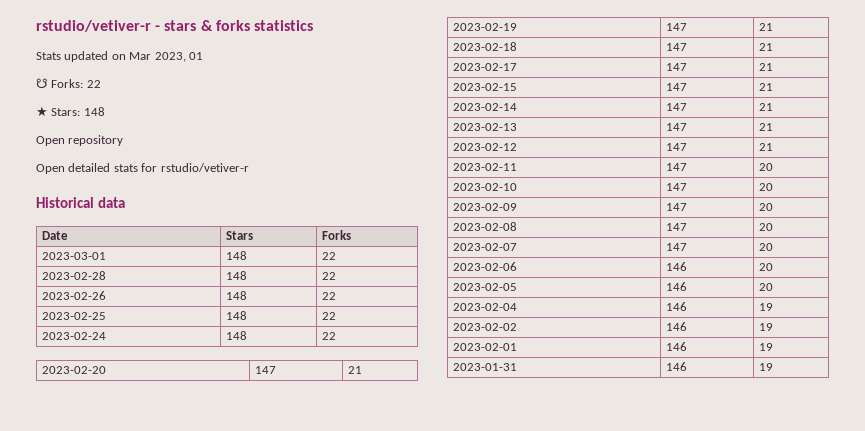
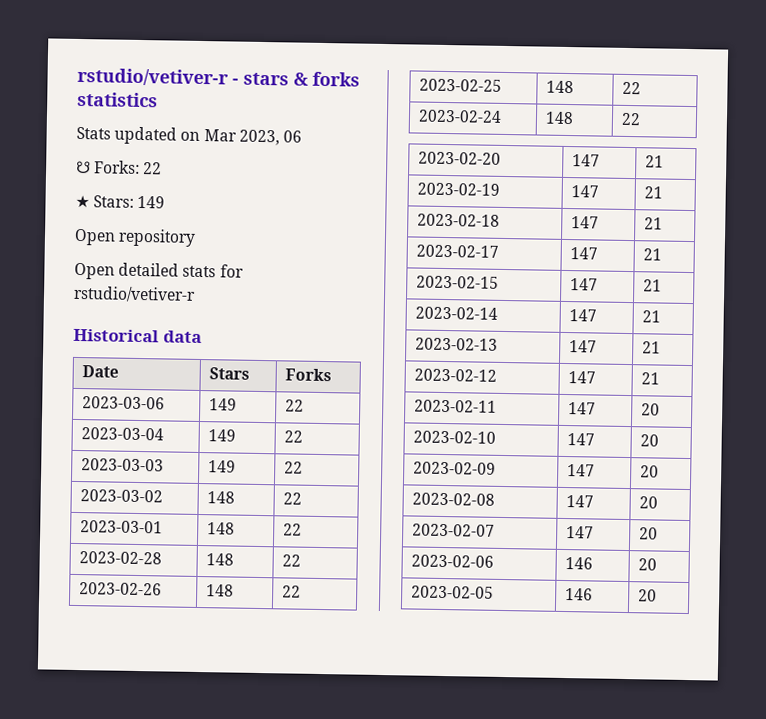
- Stats updated on Mar 2023, 01
+ Stats updated on Mar 2023, 06
- ★ Stars: 148
+ ★ Stars: 149
+ 2023-03-06 | 149 | 22
+ 2023-03-04 | 149 | 22
+ 2023-03-03 | 149 | 22
+ 2023-03-02 | 148 | 22
- 2023-02-04 | 146 | 19
- 2023-02-02 | 146 | 19
- 2023-02-01 | 146 | 19
- 2023-01-31 | 146 | 19

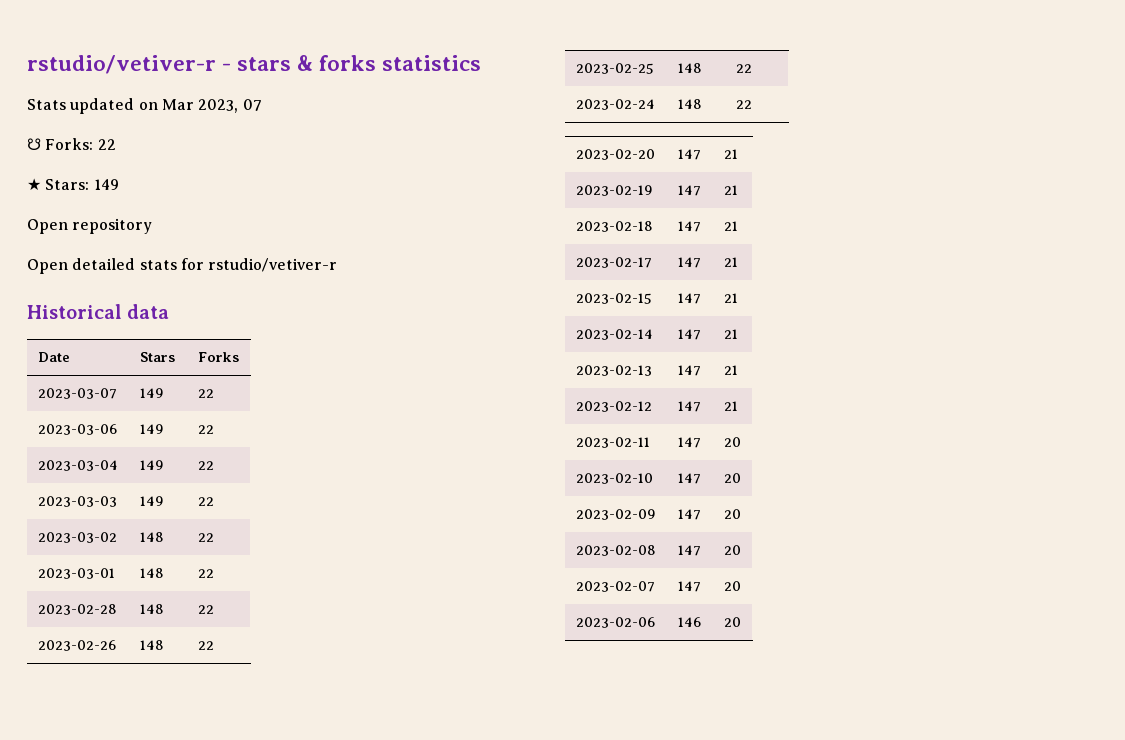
- Stats updated on Mar 2023, 06
+ Stats updated on Mar 2023, 07
+ 2023-03-07 | 149 | 22
- 2023-02-05 | 146 | 20

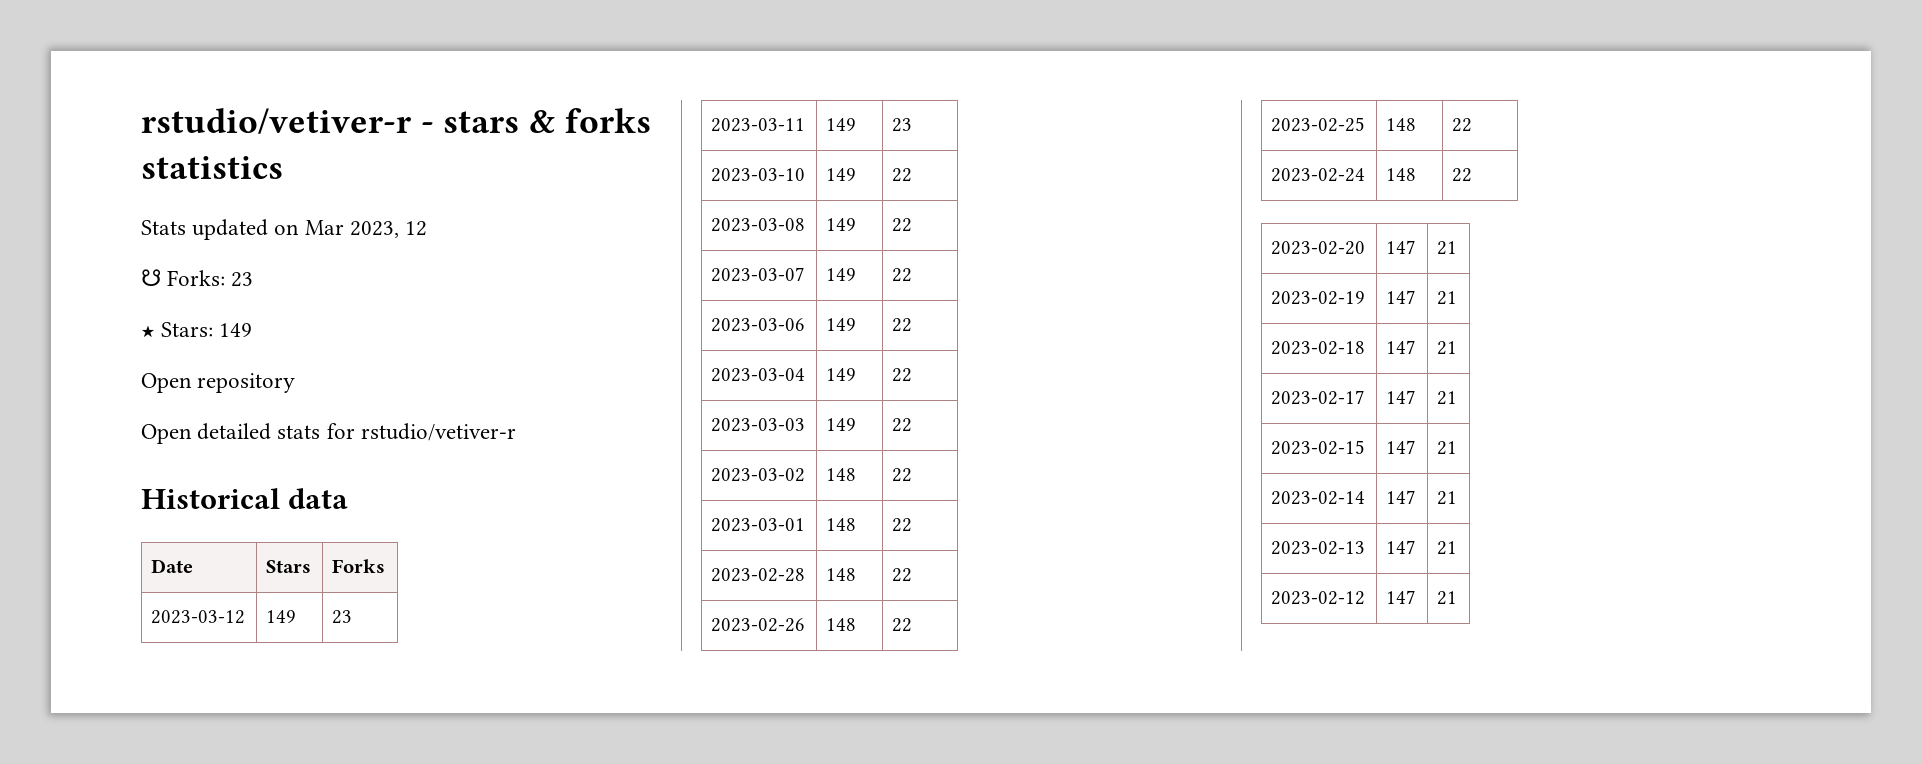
- Stats updated on Mar 2023, 07
+ Stats updated on Mar 2023, 12
- ☋ Forks: 22
+ ☋ Forks: 23
+ 2023-03-12 | 149 | 23
+ 2023-03-11 | 149 | 23
+ 2023-03-10 | 149 | 22
+ 2023-03-08 | 149 | 22
- 2023-02-11 | 147 | 20
- 2023-02-10 | 147 | 20
- 2023-02-09 | 147 | 20
- 2023-02-08 | 147 | 20
- 2023-02-07 | 147 | 20
- 2023-02-06 | 146 | 20

